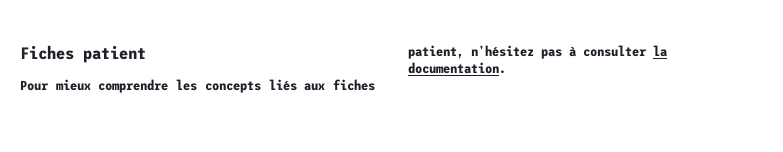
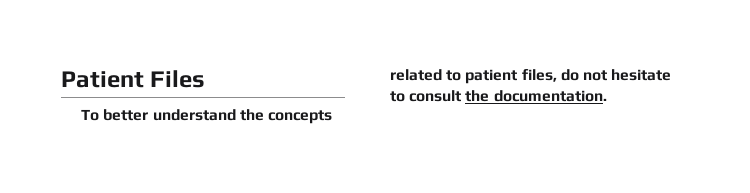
- Fiches patient
- Pour mieux comprendre les concepts liés aux fiches patient, n’hésitez pas à consulter la documentation.
+ Patient Files
+ To better understand the concepts related to patient files, do not hesitate to consult the documentation.

